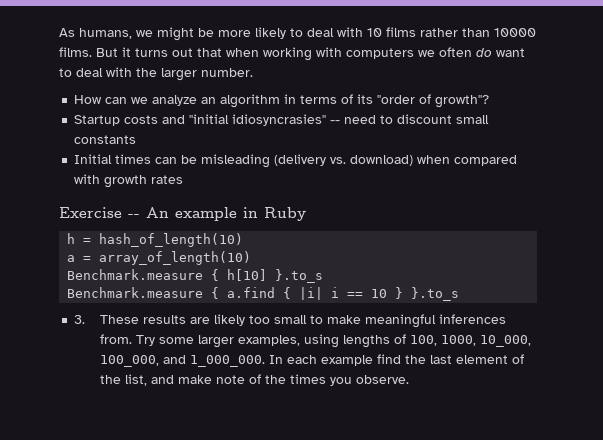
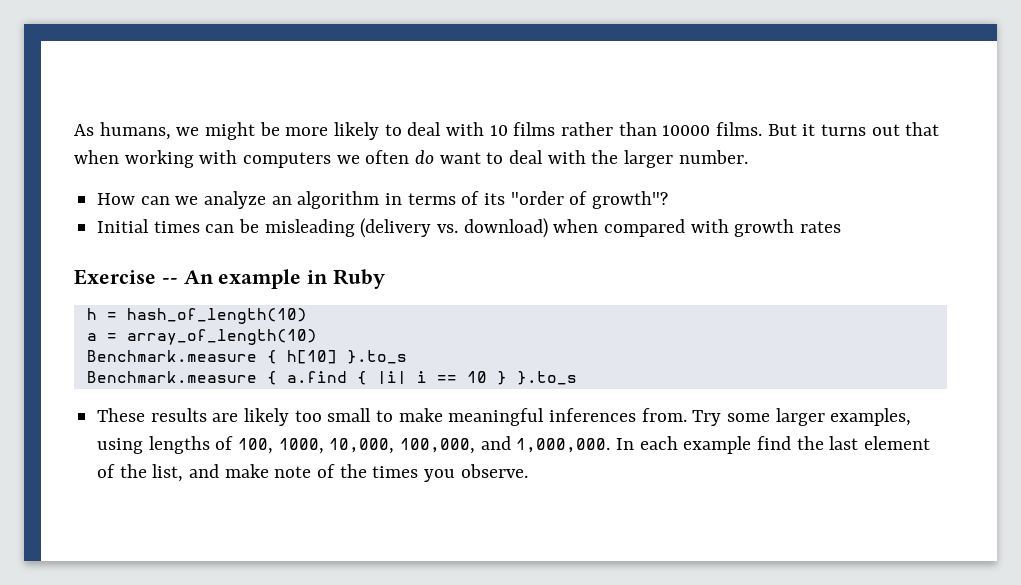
- Startup costs and "initial idiosyncrasies" -- need to discount small constants
- 3. These results are likely too small to make meaningful inferences from.
+ These results are likely too small to make meaningful inferences from.
- Try some larger examples, using lengths of 100, 1000, 10_000, 100_000, and 1_000_000.
+ Try some larger examples, using lengths of 100, 1000, 10,000, 100,000, and 1,000,000.

